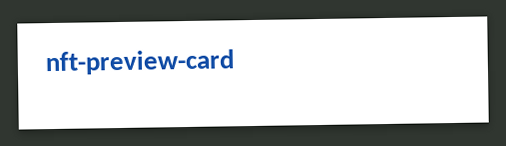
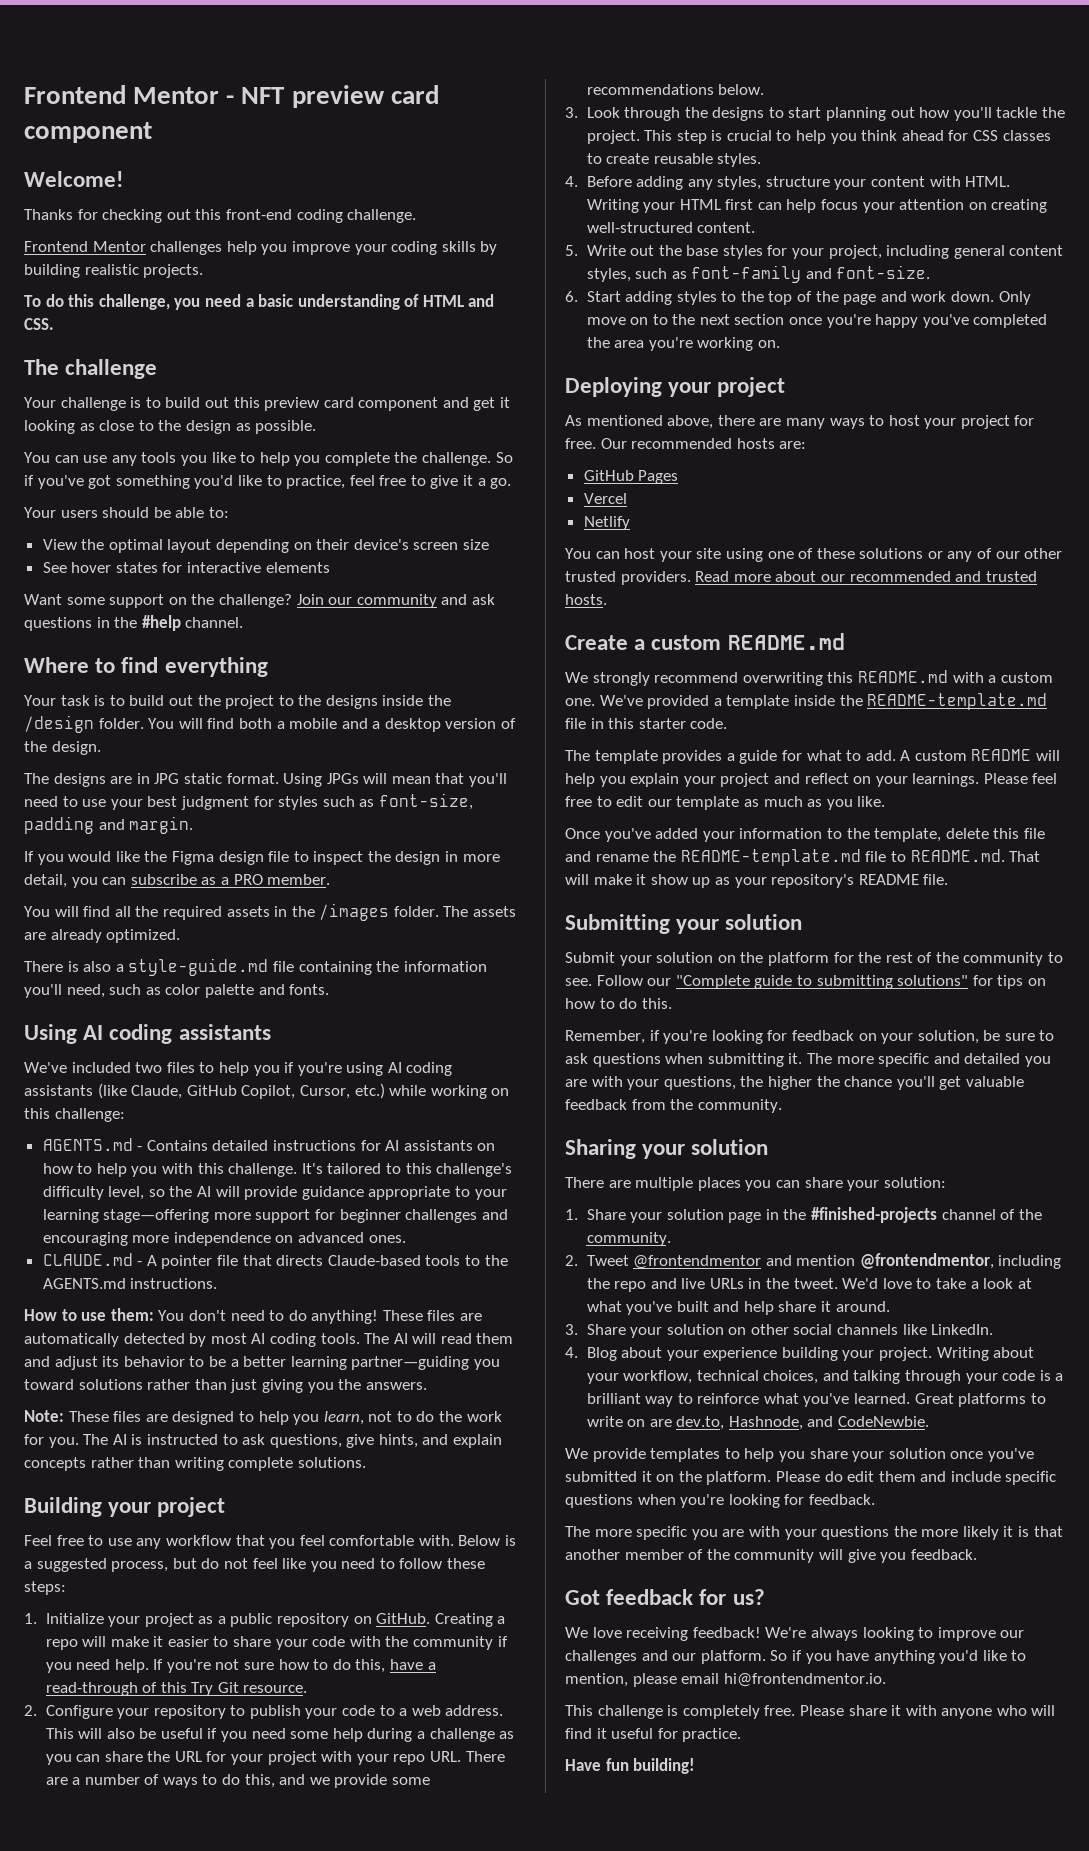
- nft-preview-card
+ Frontend Mentor - NFT preview card component
+ Welcome!
+ Thanks for checking out this front-end coding challenge.
+ Frontend Mentor challenges help you improve your coding skills by building realistic projects.
+ To do this challenge, you need a basic understanding of HTML and CSS.
+ The challenge
+ Your challenge is to build out this preview card component and get it looking as close to the design as possible.
+ You can use any tools you like to help you complete the challenge. So if you've got something you'd like to practice, feel free to give it a go.
+ Your users should be able to:
+ View the optimal layout depending on their device's screen size
+ See hover states for interactive elements
+ Want some support on the challenge? Join our community and ask questions in the #help channel.
+ Where to find everything
+ Your task is to build out the project to the designs inside the /design folder. You will find both a mobile and a desktop version of the design.
+ The designs are in JPG static format. Using JPGs will mean that you'll need to use your best judgment for styles such as font-size, padding and margin.
+ If you would like the Figma design file to inspect the design in more detail, you can subscribe as a PRO member.
+ You will find all the required assets in the /images folder. The assets are already optimized.
+ There is also a style-guide.md file containing the information you'll need, such as color palette and fonts.
+ Using AI coding assistants
+ We've included two files to help you if you're using AI coding assistants (like Claude, GitHub Copilot, Cursor, etc.) while working on this challenge:
+ AGENTS.md - Contains detailed instructions for AI assistants on how to help you with this challenge. It's tailored to this challenge's difficulty level, so the AI will provide guidance appropriate to your learning stage—offering more support for beginner challenges and encouraging more independence on advanced ones.
+ CLAUDE.md - A pointer file that directs Claude-based tools to the AGENTS.md instructions.
+ How to use them: You don't need to do anything! These files are automatically detected by most AI coding tools. The AI will read them and adjust its behavior to be a better learning partner—guiding you toward solutions rather than just giving you the answers.
+ Note: These files are designed to help you learn, not to do the work for you. The AI is instructed to ask questions, give hints, and explain concepts rather than writing complete solutions.
+ Building your project
+ Feel free to use any workflow that you feel comfortable with. Below is a suggested process, but do not feel like you need to follow these steps:
+ 1. Initialize your project as a public repository on GitHub. Creating a repo will make it easier to share your code with the community if you need help. If you're not sure how to do this, have a read-through of this Try Git resource.
+ 2. Configure your repository to publish your code to a web address. This will also be useful if you need some help during a challenge as you can share the URL for your project with your repo URL. There are a number of ways to do this, and we provide some recommendations below.
+ 3. Look through the designs to start planning out how you'll tackle the project. This step is crucial to help you think ahead for CSS classes to create reusable styles.
+ 4. Before adding any styles, structure your content with HTML. Writing your HTML first can help focus your attention on creating well-structured content.
+ 5. Write out the base styles for your project, including general content styles, such as font-family and font-size.
+ 6. Start adding styles to the top of the page and work down. Only move on to the next section once you're happy you've completed the area you're working on.
+ Deploying your project
+ As mentioned above, there are many ways to host your project for free. Our recommended hosts are:
+ GitHub Pages
+ Vercel
+ Netlify
+ You can host your site using one of these solutions or any of our other trusted providers. Read more about our recommended and trusted hosts.
+ Create a custom README.md
+ We strongly recommend overwriting this README.md with a custom one. We've provided a template inside the README-template.md file in this starter code.
+ The template provides a guide for what to add. A custom README will help you explain your project and reflect on your learnings. Please feel free to edit our template as much as you like.
+ Once you've added your information to the template, delete this file and rename the README-template.md file to README.md. That will make it show up as your repository's README file.
+ Submitting your solution
+ Submit your solution on the platform for the rest of the community to see. Follow our "Complete guide to submitting solutions" for tips on how to do this.
+ Remember, if you're looking for feedback on your solution, be sure to ask questions when submitting it. The more specific and detailed you are with your questions, the higher the chance you'll get valuable feedback from the community.
+ Sharing your solution
+ There are multiple places you can share your solution:
+ 1. Share your solution page in the #finished-projects channel of the community.
+ 2. Tweet @frontendmentor and mention @frontendmentor, including the repo and live URLs in the tweet. We'd love to take a look at what you've built and help share it around.
+ 3. Share your solution on other social channels like LinkedIn.
+ 4. Blog about your experience building your project. Writing about your workflow, technical choices, and talking through your code is a brilliant way to reinforce what you've learned. Great platforms to write on are dev.to, Hashnode, and CodeNewbie.
+ We provide templates to help you share your solution once you've submitted it on the platform. Please do edit them and include specific questions when you're looking for feedback.
+ The more specific you are with your questions the more likely it is that another member of the community will give you feedback.
+ Got feedback for us?
+ We love receiving feedback! We're always looking to improve our challenges and our platform. So if you have anything you'd like to mention, please email hi@frontendmentor.io.
+ This challenge is completely free. Please share it with anyone who will find it useful for practice.
+ Have fun building!

